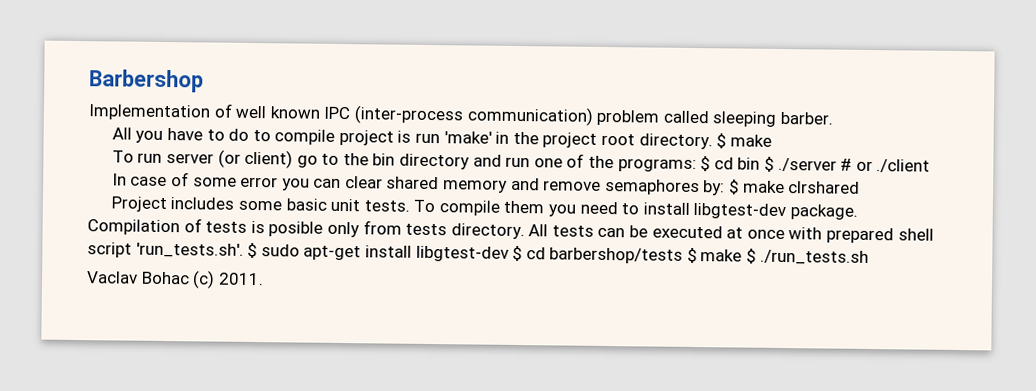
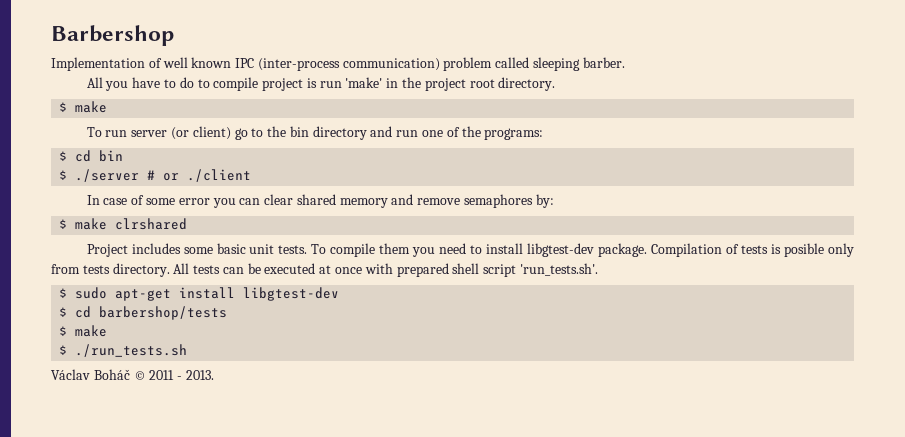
- All you have to do to compile project is run 'make' in the project root directory. $ make
+ All you have to do to compile project is run 'make' in the project root directory.
+ $ make
- To run server (or client) go to the bin directory and run one of the programs: $ cd bin $ ./server # or ./client
+ To run server (or client) go to the bin directory and run one of the programs:
+ $ cd bin
+ $ ./server # or ./client
- In case of some error you can clear shared memory and remove semaphores by: $ make clrshared
+ In case of some error you can clear shared memory and remove semaphores by:
+ $ make clrshared
- All tests can be executed at once with prepared shell script 'run_tests.sh'. $ sudo apt-get install libgtest-dev $ cd barbershop/tests $ make $ ./run_tests.sh
+ All tests can be executed at once with prepared shell script 'run_tests.sh'.
+ $ sudo apt-get install libgtest-dev
+ $ cd barbershop/tests
+ $ make
+ $ ./run_tests.sh
- Vaclav Bohac (c) 2011.
+ Václav Boháč © 2011 - 2013.

